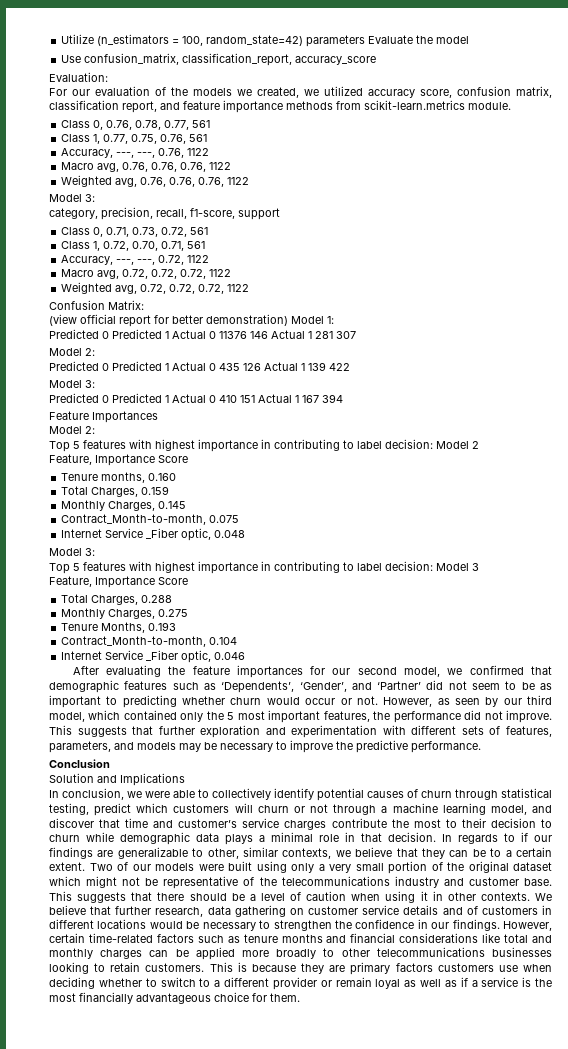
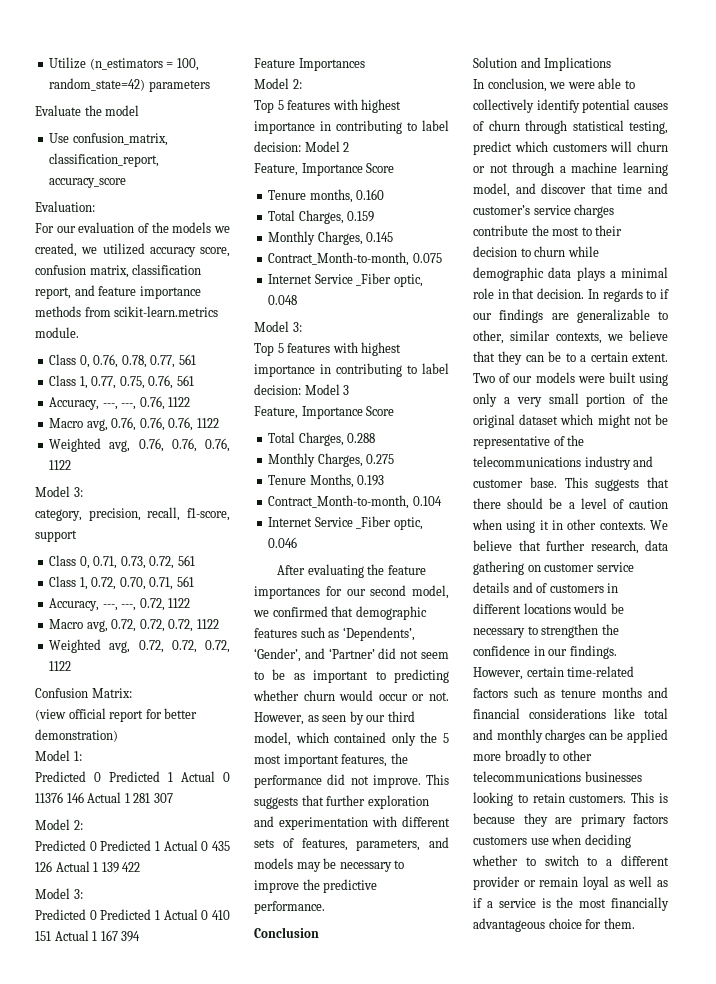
- Utilize (n_estimators = 100, random_state=42) parameters Evaluate the model
+ Utilize (n_estimators = 100, random_state=42) parameters
+ Evaluate the model
- (view official report for better demonstration) Model 1:
+ (view official report for better demonstration)
+ Model 1:

